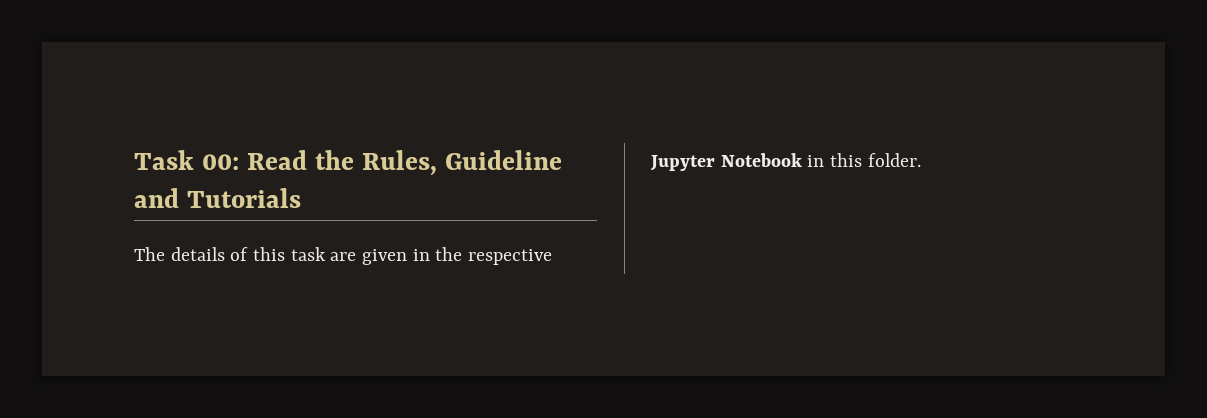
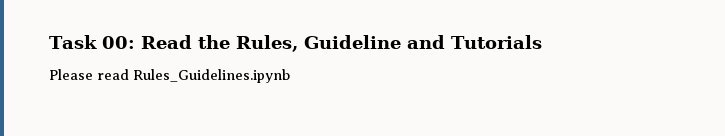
- The details of this task are given in the respective Jupyter Notebook in this folder.
+ Please read Rules_Guidelines.ipynb

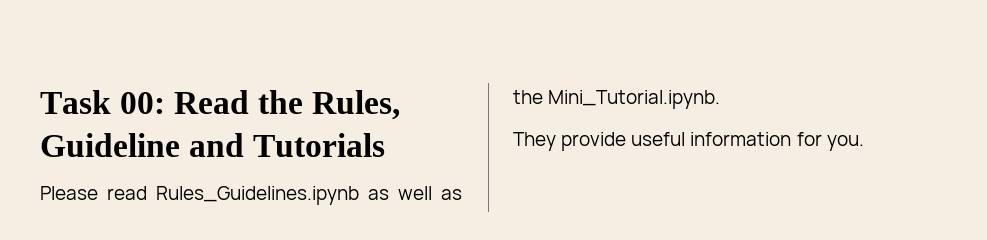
- Please read Rules_Guidelines.ipynb
+ Please read Rules_Guidelines.ipynb as well as the Mini_Tutorial.ipynb.
+ They provide useful information for you.

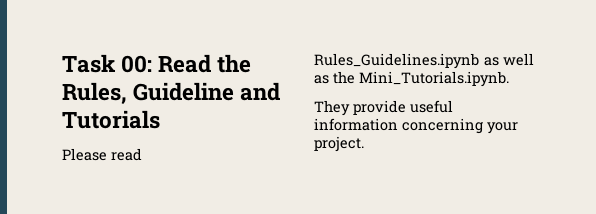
- Please read Rules_Guidelines.ipynb as well as the Mini_Tutorial.ipynb.
+ Please read Rules_Guidelines.ipynb as well as the Mini_Tutorials.ipynb.
- They provide useful information for you.
+ They provide useful information concerning your project.

